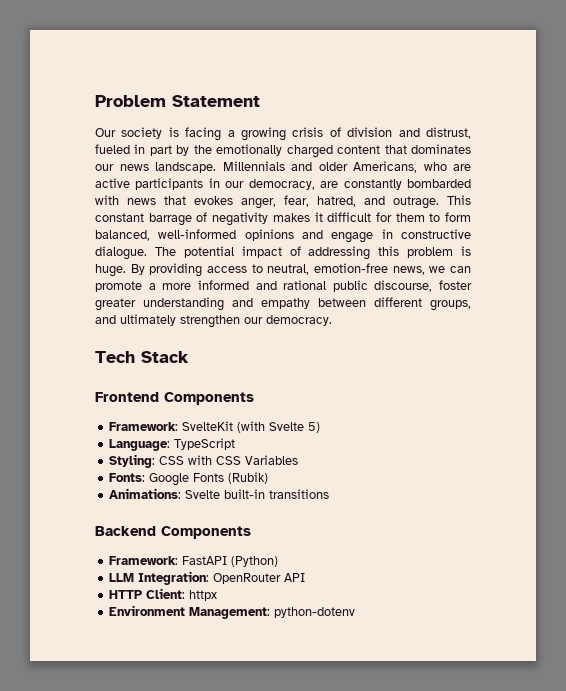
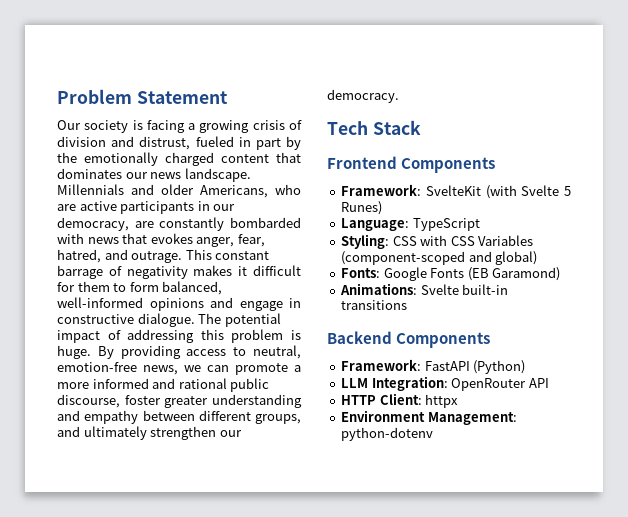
- Framework: SvelteKit (with Svelte 5)
+ Framework: SvelteKit (with Svelte 5 Runes)
- Styling: CSS with CSS Variables
+ Styling: CSS with CSS Variables (component-scoped and global)
- Fonts: Google Fonts (Rubik)
+ Fonts: Google Fonts (EB Garamond)

